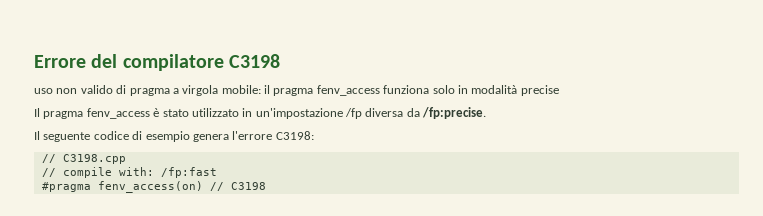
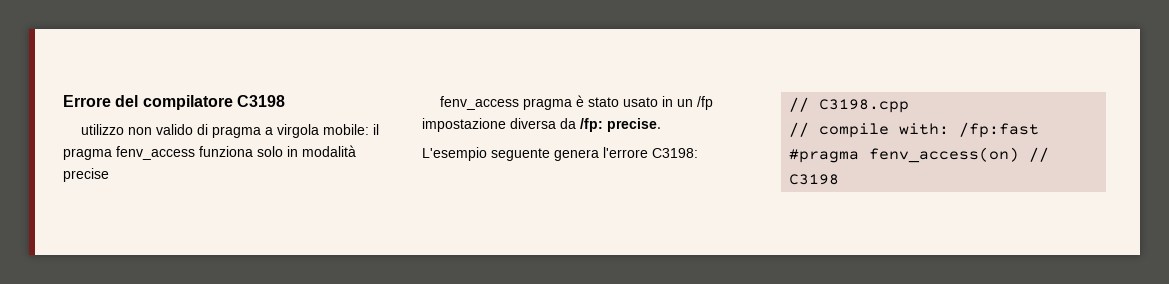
- uso non valido di pragma a virgola mobile: il pragma fenv_access funziona solo in modalità precise
+ utilizzo non valido di pragma a virgola mobile: il pragma fenv_access funziona solo in modalità precise
- Il pragma fenv_access è stato utilizzato in un'impostazione /fp diversa da /fp:precise.
- Il seguente codice di esempio genera l'errore C3198:
+ fenv_access pragma è stato usato in un /fp impostazione diversa da /fp: precise.
+ L'esempio seguente genera l'errore C3198:

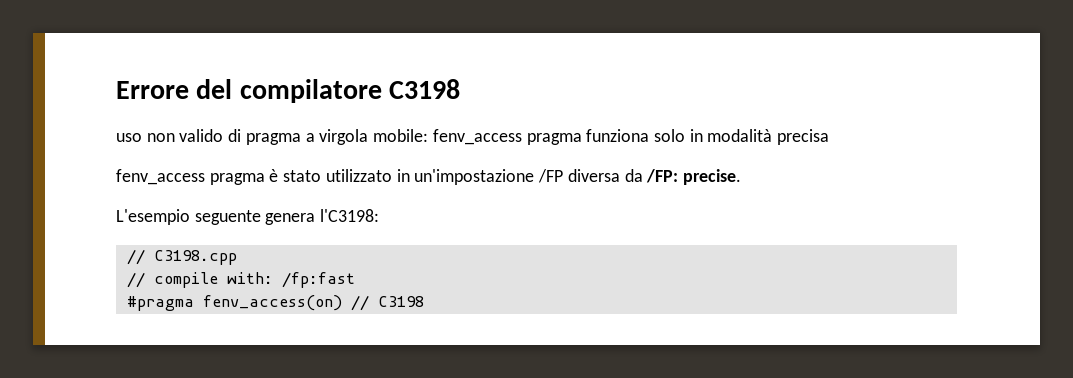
- utilizzo non valido di pragma a virgola mobile: il pragma fenv_access funziona solo in modalità precise
+ uso non valido di pragma a virgola mobile: fenv_access pragma funziona solo in modalità precisa
- fenv_access pragma è stato usato in un /fp impostazione diversa da /fp: precise.
+ fenv_access pragma è stato utilizzato in un'impostazione /FP diversa da /FP: precise.
- L'esempio seguente genera l'errore C3198:
+ L'esempio seguente genera l'C3198:

